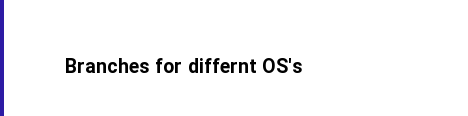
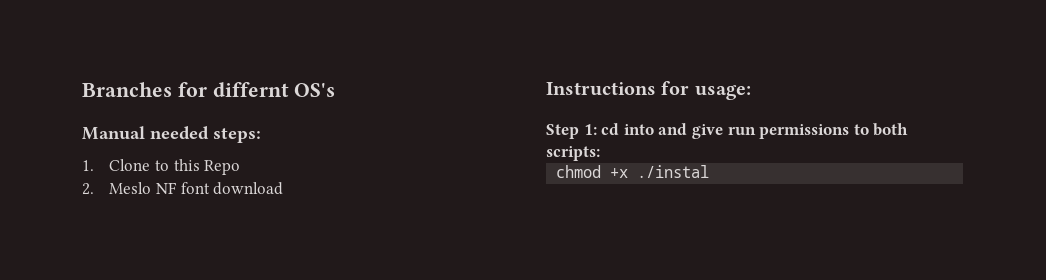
+ Manual needed steps:
+ 1. Clone to this Repo
+ 2. Meslo NF font download
+ Instructions for usage:
+ Step 1: cd into and give run permissions to both scripts:
+ chmod +x ./instal

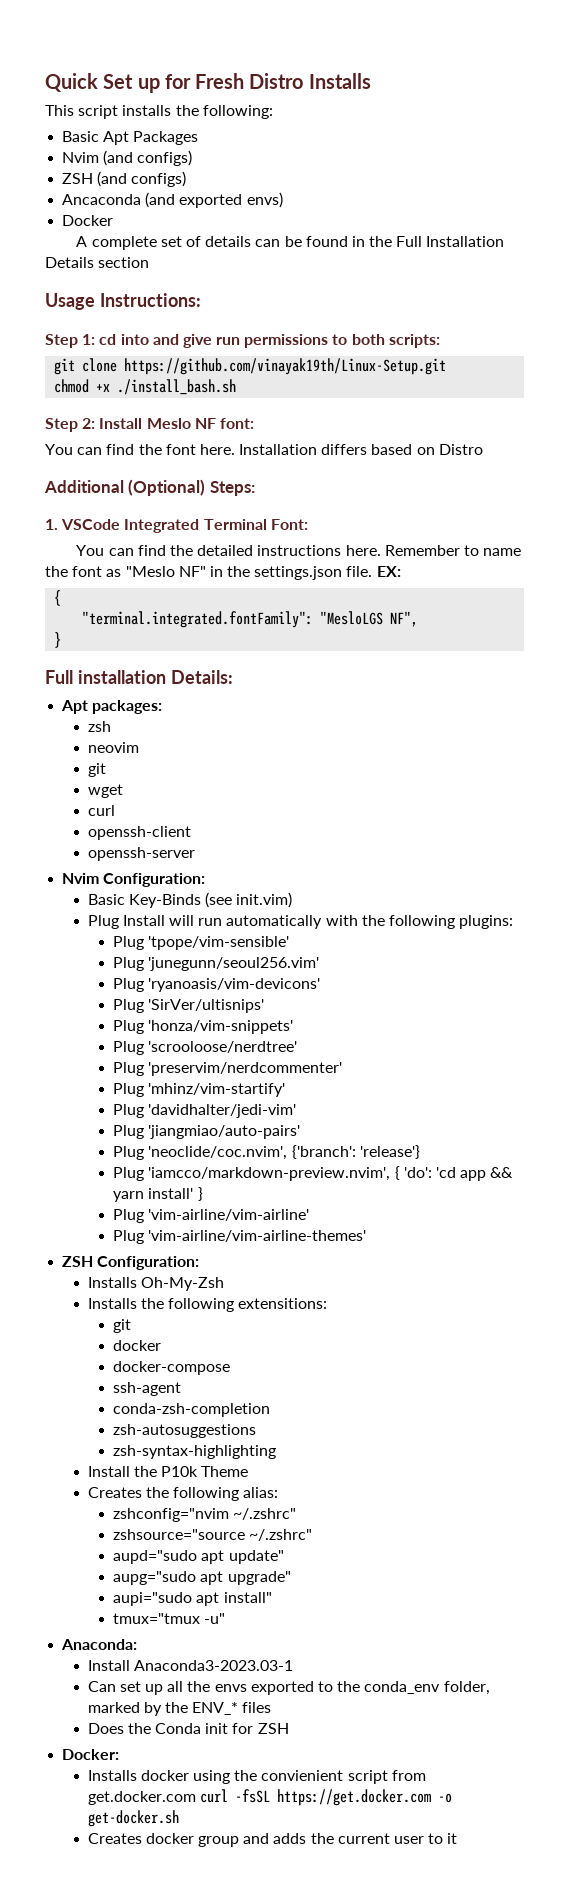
- Branches for differnt OS's
- Manual needed steps:
- 1. Clone to this Repo
- 2. Meslo NF font download
- Instructions for usage:
+ Quick Set up for Fresh Distro Installs
+ This script installs the following:
+ Basic Apt Packages
+ Nvim (and configs)
+ ZSH (and configs)
+ Ancaconda (and exported envs)
+ Docker
+ A complete set of details can be found in the Full Installation Details section
+ Usage Instructions:
+ git clone https://github.com/vinayak19th/Linux-Setup.git
- chmod +x ./instal
+ chmod +x ./install_bash.sh
+ Step 2: Install Meslo NF font:
+ You can find the font here. Installation differs based on Distro
+ Additional (Optional) Steps:
+ 1. VSCode Integrated Terminal Font:
+ You can find the detailed instructions here. Remember to name the font as "Meslo NF" in the settings.json file. EX:
+ {
+ "terminal.integrated.fontFamily": "MesloLGS NF",
+ }
+ Full installation Details:
+ Apt packages:
+ zsh
+ neovim
+ git
+ wget
+ curl
+ openssh-client
+ openssh-server
+ Nvim Configuration:
+ Basic Key-Binds (see init.vim)
+ Plug Install will run automatically with the following plugins:
+ Plug 'tpope/vim-sensible'
+ Plug 'junegunn/seoul256.vim'
+ Plug 'ryanoasis/vim-devicons'
+ Plug 'SirVer/ultisnips'
+ Plug 'honza/vim-snippets'
+ Plug 'scrooloose/nerdtree'
+ Plug 'preservim/nerdcommenter'
+ Plug 'mhinz/vim-startify'
+ Plug 'davidhalter/jedi-vim'
+ Plug 'jiangmiao/auto-pairs'
+ Plug 'neoclide/coc.nvim', {'branch': 'release'}
+ Plug 'iamcco/markdown-preview.nvim', { 'do': 'cd app && yarn install' }
+ Plug 'vim-airline/vim-airline'
+ Plug 'vim-airline/vim-airline-themes'
+ ZSH Configuration:
+ Installs Oh-My-Zsh
+ Installs the following extensitions:
+ git
+ docker
+ docker-compose
+ ssh-agent
+ conda-zsh-completion
+ zsh-autosuggestions
+ zsh-syntax-highlighting
+ Install the P10k Theme
+ Creates the following alias:
+ zshconfig="nvim ~/.zshrc"
+ zshsource="source ~/.zshrc"
+ aupd="sudo apt update"
+ aupg="sudo apt upgrade"
+ aupi="sudo apt install"
+ tmux="tmux -u"
+ Anaconda:
+ Install Anaconda3-2023.03-1
+ Can set up all the envs exported to the conda_env folder, marked by the ENV_* files
+ Does the Conda init for ZSH
+ Docker:
+ Installs docker using the convienient script from get.docker.com curl -fsSL https://get.docker.com -o get-docker.sh
+ Creates docker group and adds the current user to it

